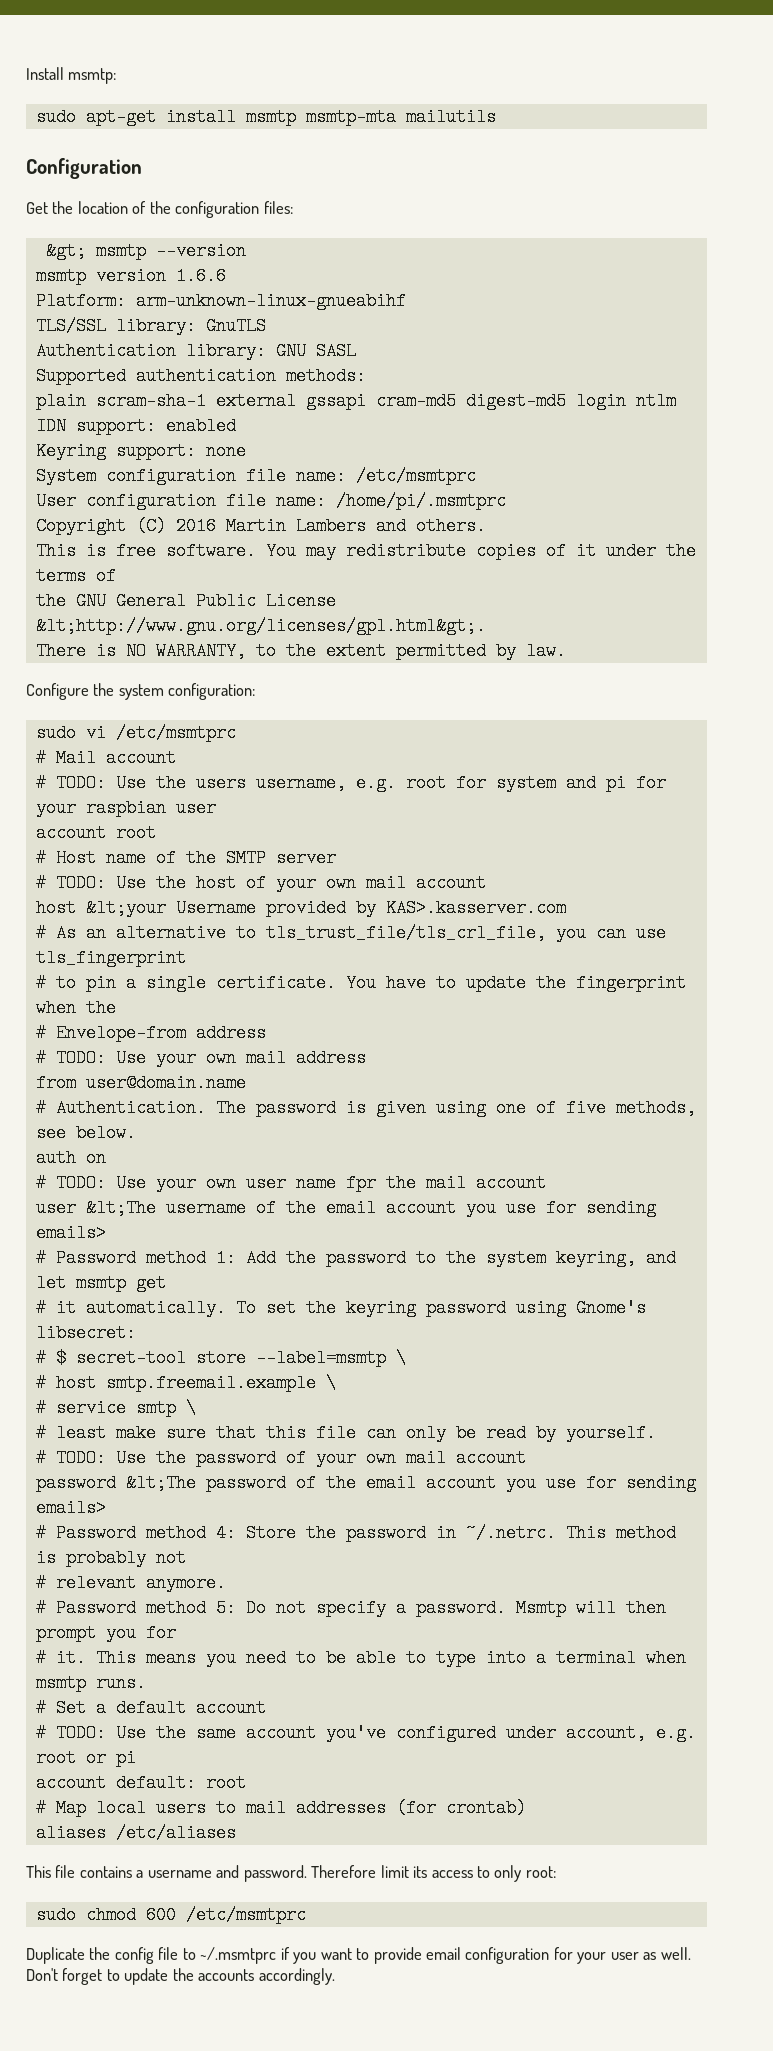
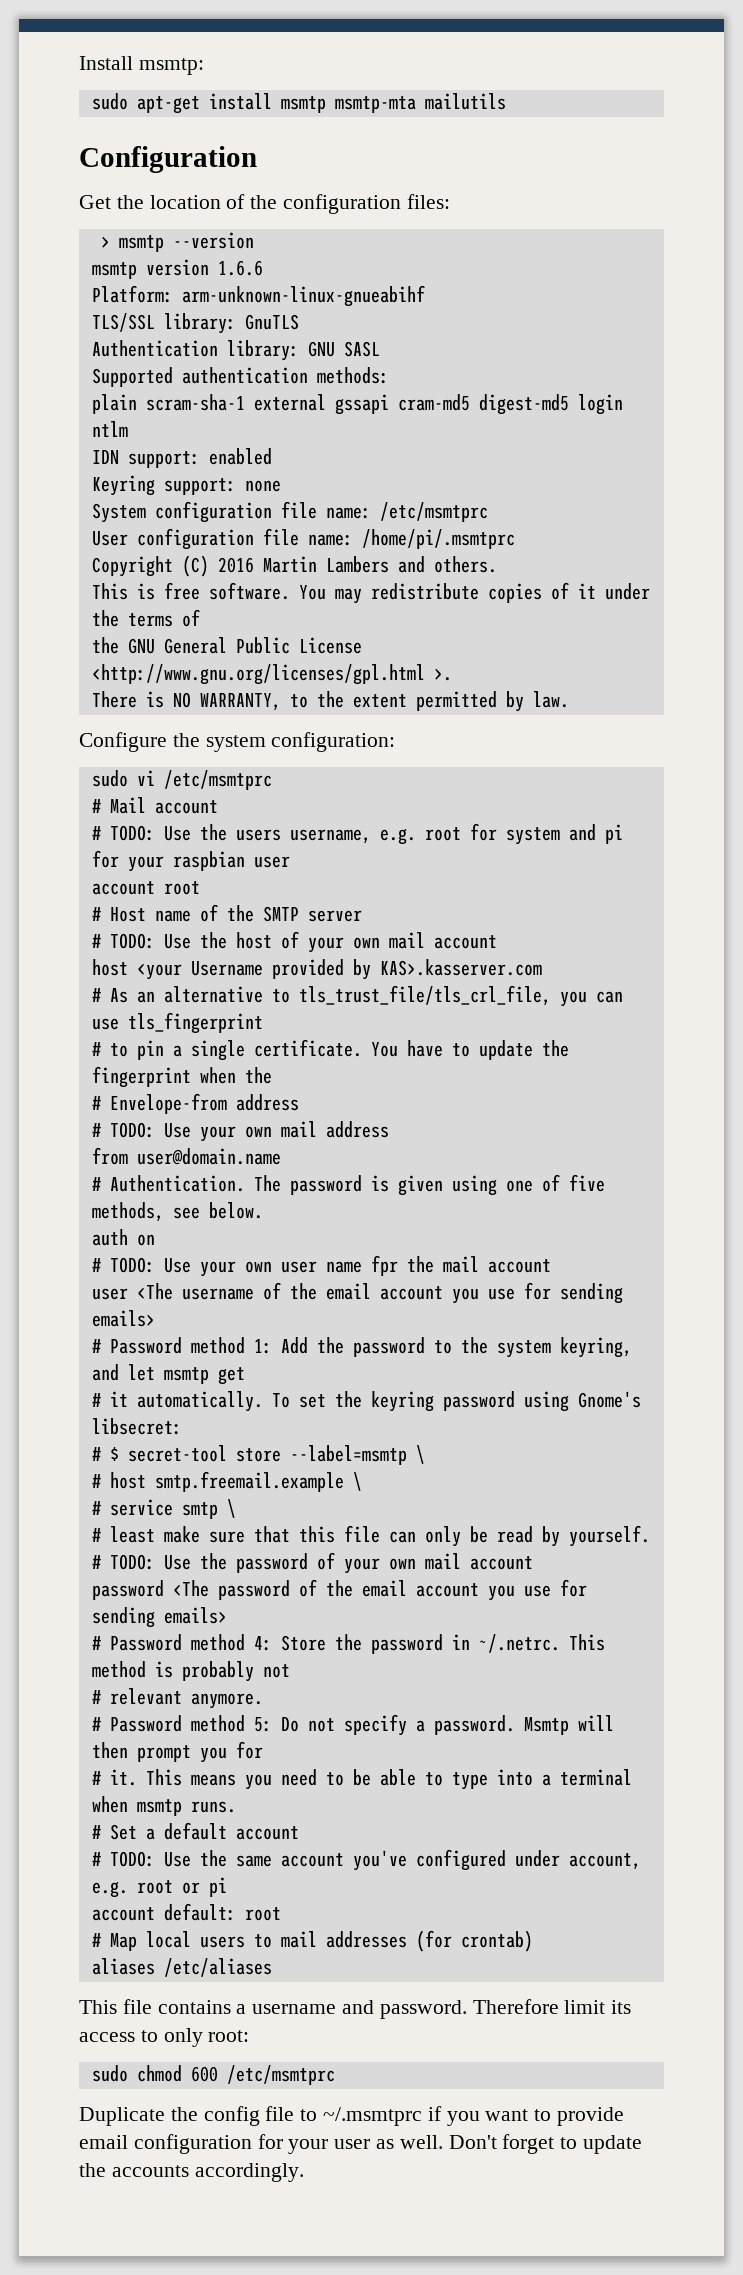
- &gt; msmtp --version
+ > msmtp --version
- the GNU General Public License &lt;http://www.gnu.org/licenses/gpl.html&gt;.
+ the GNU General Public License <http://www.gnu.org/licenses/gpl.html >.
- host &lt;your Username provided by KAS>.kasserver.com
+ host <your Username provided by KAS>.kasserver.com
- user &lt;The username of the email account you use for sending emails>
+ user <The username of the email account you use for sending emails>
- password &lt;The password of the email account you use for sending emails>
+ password <The password of the email account you use for sending emails>

